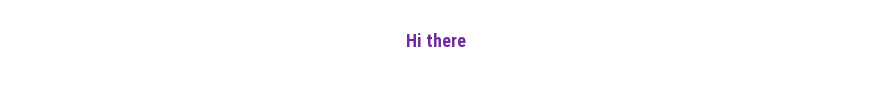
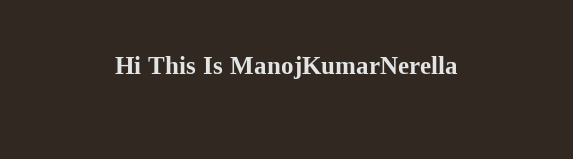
- Hi there
+ Hi This Is ManojKumarNerella

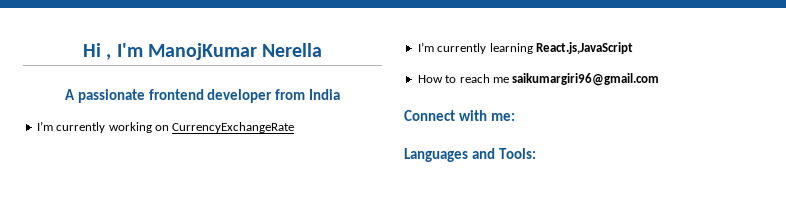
- Hi This Is ManojKumarNerella
+ Hi , I'm ManojKumar Nerella
+ A passionate frontend developer from India
+ I’m currently working on CurrencyExchangeRate
+ I’m currently learning React.js,JavaScript
+ How to reach me saikumargiri96@gmail.com
+ Connect with me:
+ Languages and Tools:

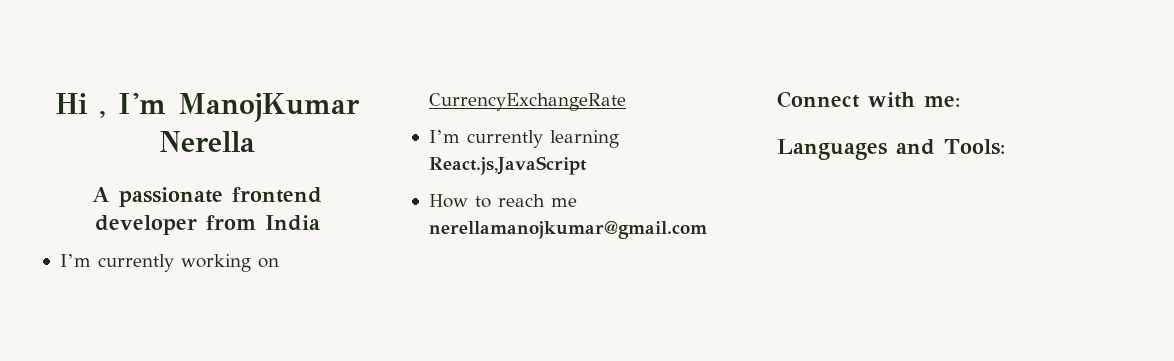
- How to reach me saikumargiri96@gmail.com
+ How to reach me nerellamanojkumar@gmail.com

